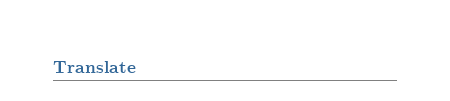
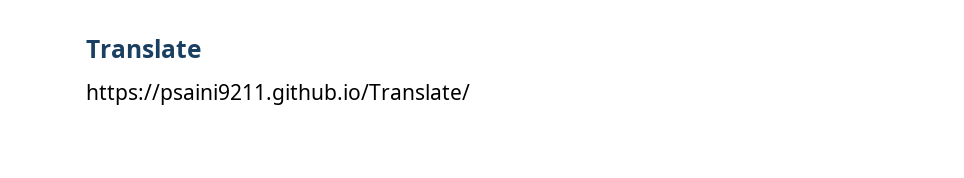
+ https://psaini9211.github.io/Translate/

